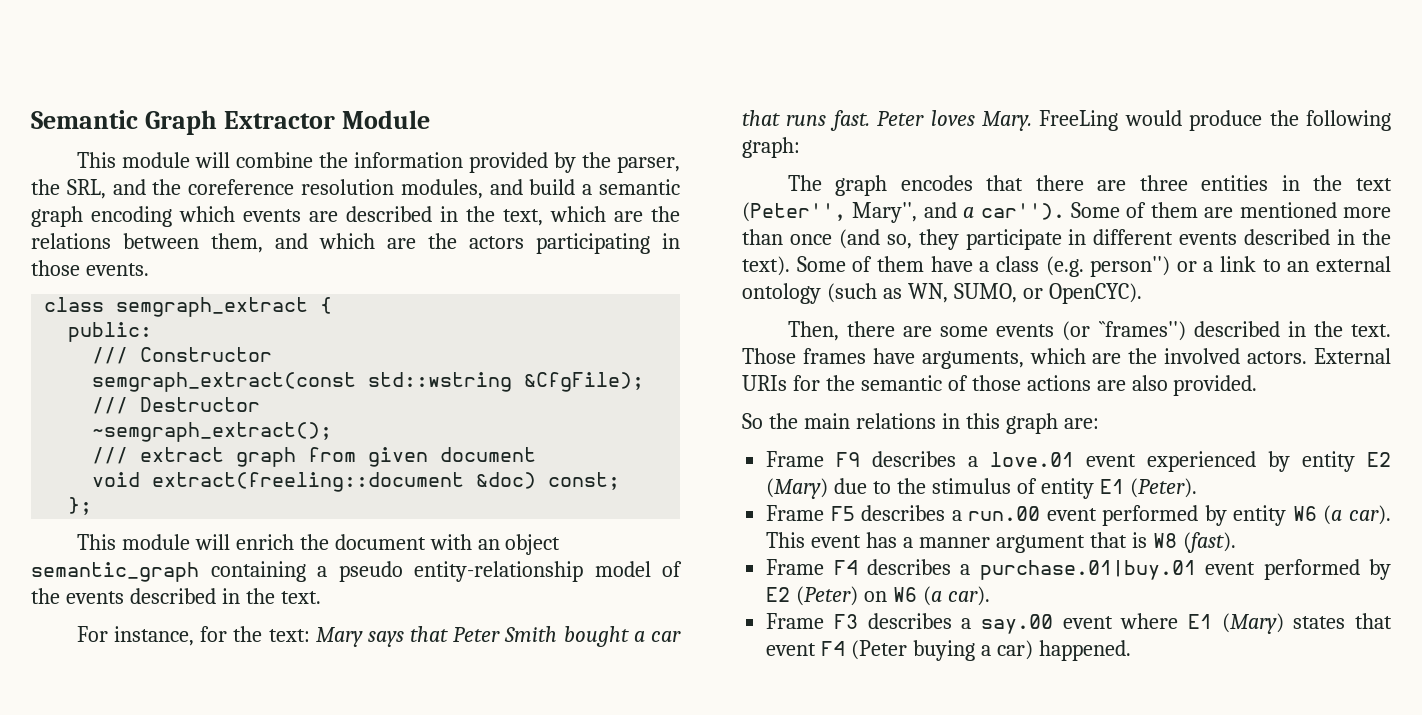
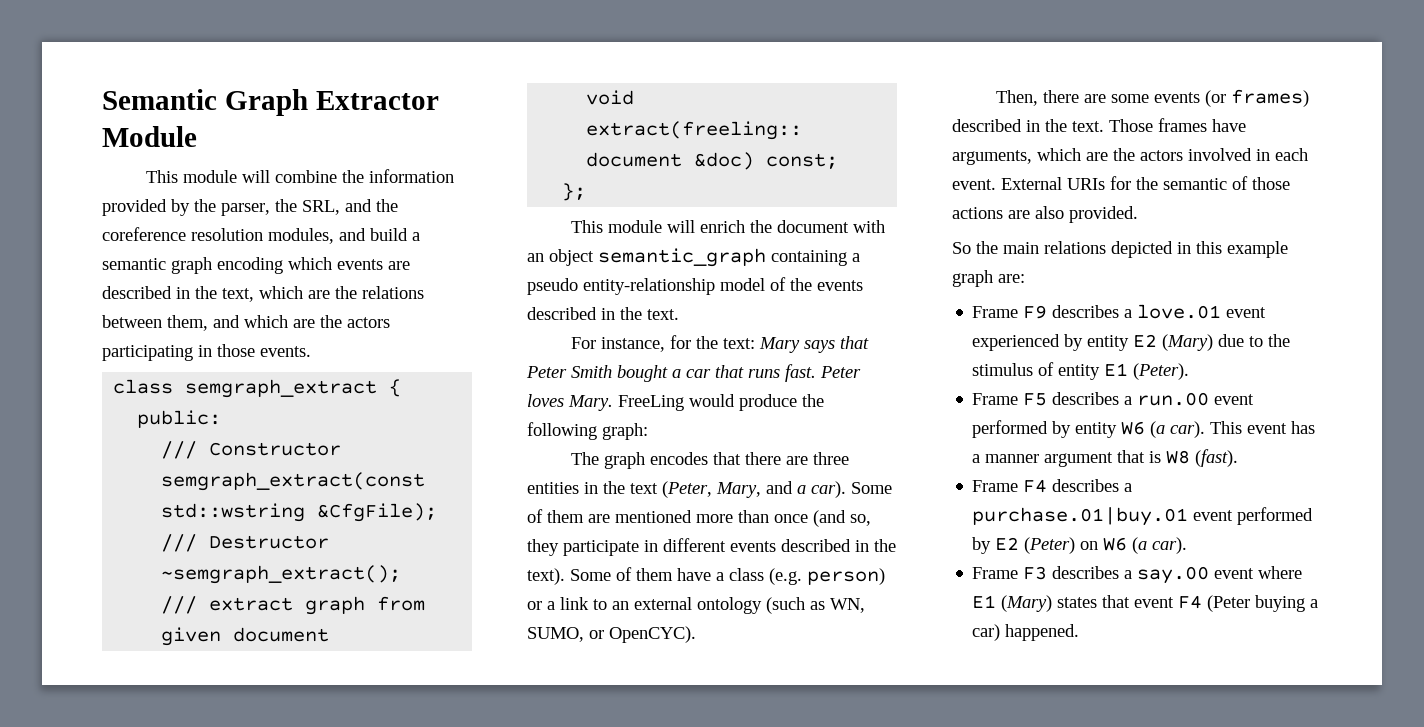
- The graph encodes that there are three entities in the text (Peter'', Mary'', and a car'').
+ The graph encodes that there are three entities in the text (Peter, Mary, and a car).
- Some of them have a class (e.g. person'') or a link to an external ontology (such as WN, SUMO, or OpenCYC).
+ Some of them have a class (e.g. person) or a link to an external ontology (such as WN, SUMO, or OpenCYC).
- Then, there are some events (or ``frames'') described in the text.
+ Then, there are some events (or frames) described in the text.
- Those frames have arguments, which are the involved actors.
+ Those frames have arguments, which are the actors involved in each event.
- So the main relations in this graph are:
+ So the main relations depicted in this example graph are:

